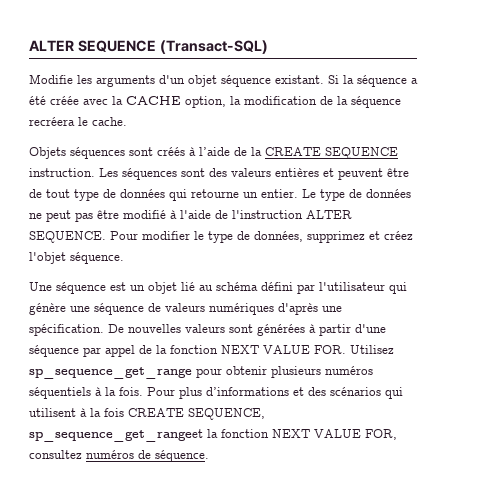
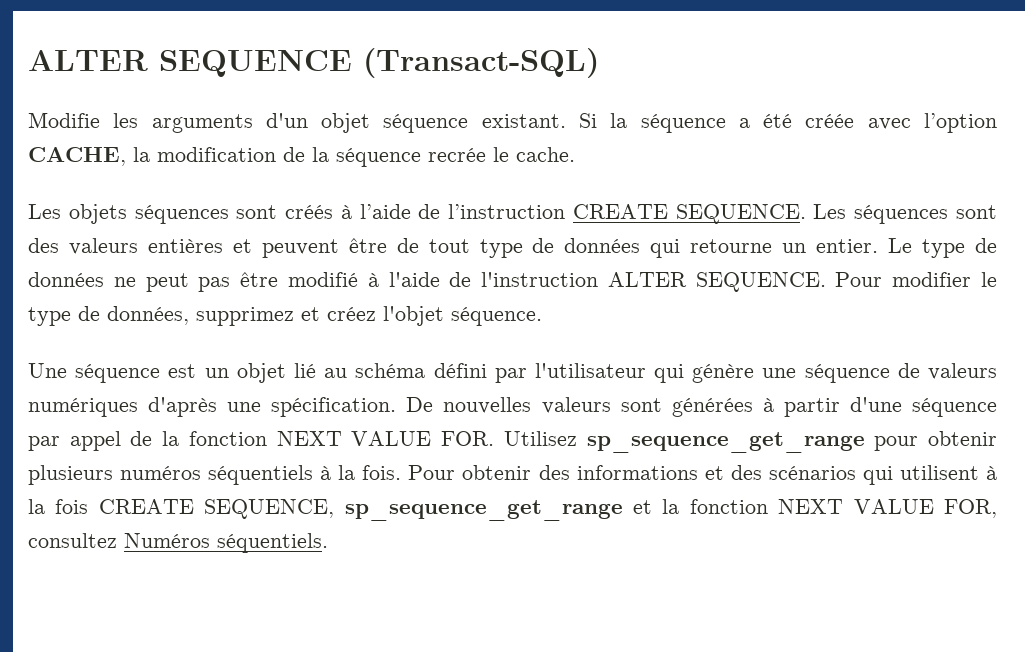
- Si la séquence a été créée avec la CACHE option, la modification de la séquence recréera le cache.
+ Si la séquence a été créée avec l’option CACHE, la modification de la séquence recrée le cache.
- Objets séquences sont créés à l’aide de la CREATE SEQUENCE instruction.
+ Les objets séquences sont créés à l’aide de l’instruction CREATE SEQUENCE.
- Pour plus d’informations et des scénarios qui utilisent à la fois CREATE SEQUENCE, sp_sequence_get_rangeet la fonction NEXT VALUE FOR, consultez numéros de séquence.
+ Pour obtenir des informations et des scénarios qui utilisent à la fois CREATE SEQUENCE, sp_sequence_get_range et la fonction NEXT VALUE FOR, consultez Numéros séquentiels.

